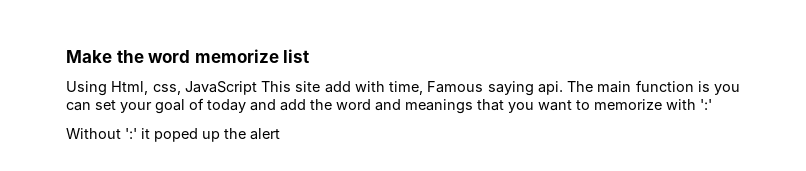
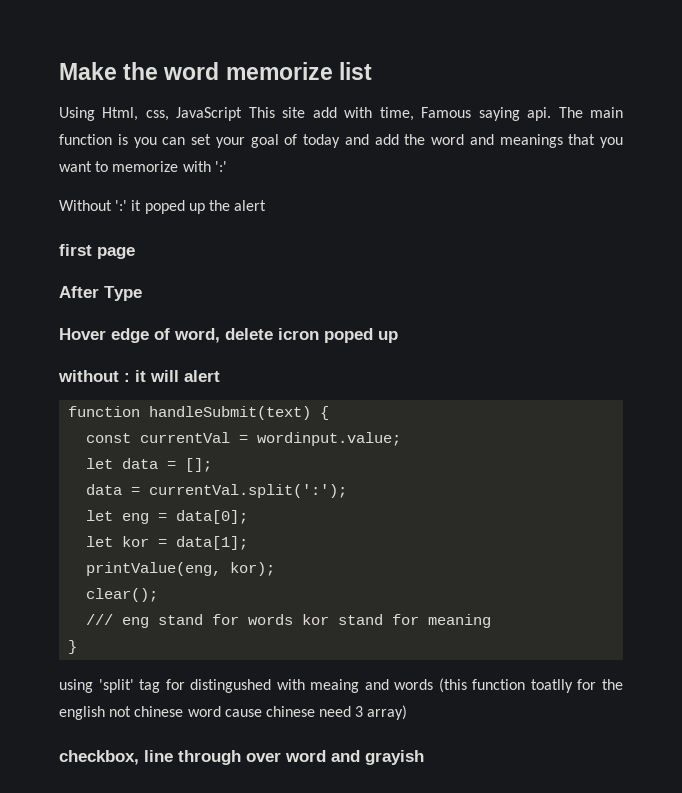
+ first page
+ After Type
+ Hover edge of word, delete icron poped up
+ without : it will alert
+ function handleSubmit(text) {
+ const currentVal = wordinput.value;
+ let data = [];
+ data = currentVal.split(':');
+ let eng = data[0];
+ let kor = data[1];
+ printValue(eng, kor);
+ clear();
+ /// eng stand for words kor stand for meaning
+ }
+ using 'split' tag for distingushed with meaing and words (this function toatlly for the english not chinese word cause chinese need 3 array)
+ checkbox, line through over word and grayish

